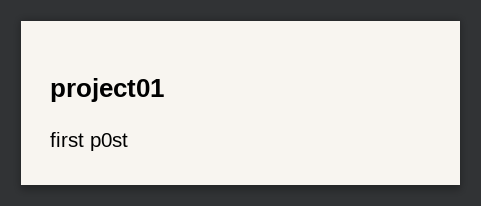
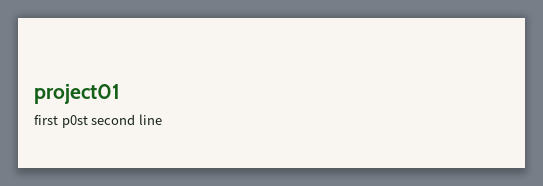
- first p0st
+ first p0st second line

